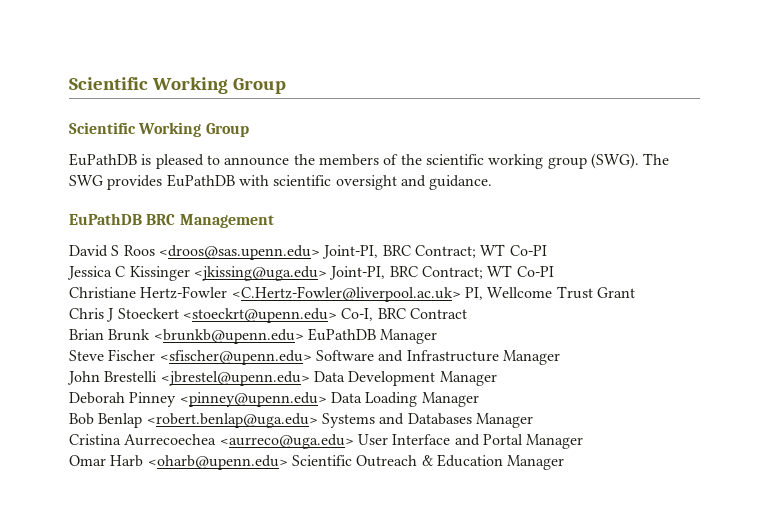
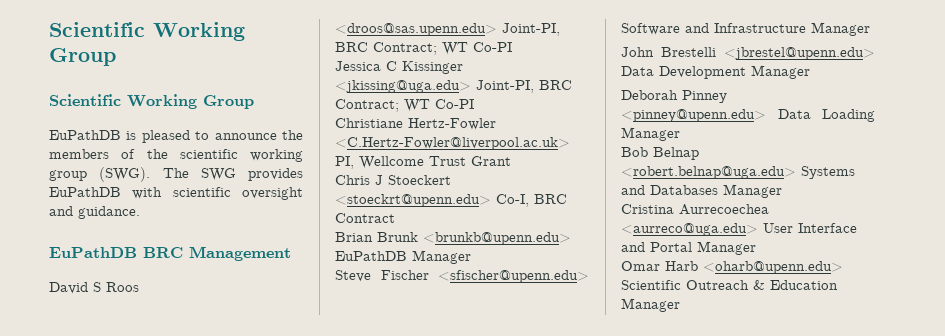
- Bob Benlap <robert.benlap@uga.edu> Systems and Databases Manager
+ Bob Belnap <robert.belnap@uga.edu> Systems and Databases Manager

